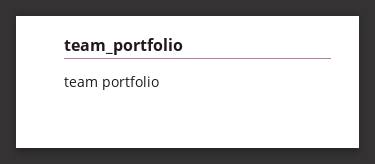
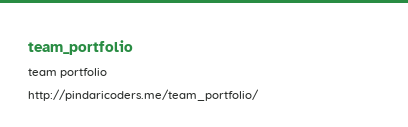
+ http://pindaricoders.me/team_portfolio/

